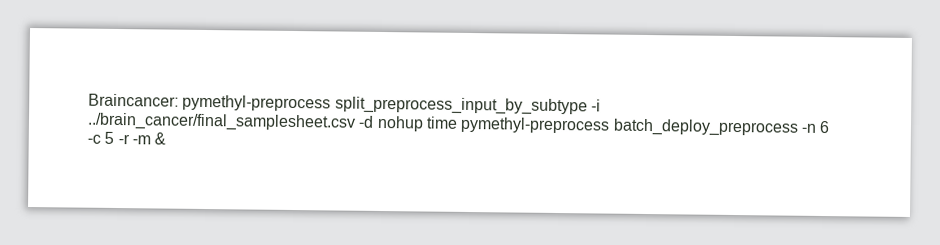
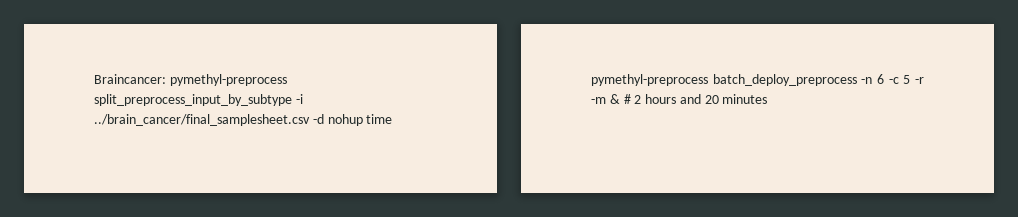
- Braincancer: pymethyl-preprocess split_preprocess_input_by_subtype -i ../brain_cancer/final_samplesheet.csv -d nohup time pymethyl-preprocess batch_deploy_preprocess -n 6 -c 5 -r -m &
+ Braincancer: pymethyl-preprocess split_preprocess_input_by_subtype -i ../brain_cancer/final_samplesheet.csv -d nohup time pymethyl-preprocess batch_deploy_preprocess -n 6 -c 5 -r -m & # 2 hours and 20 minutes

